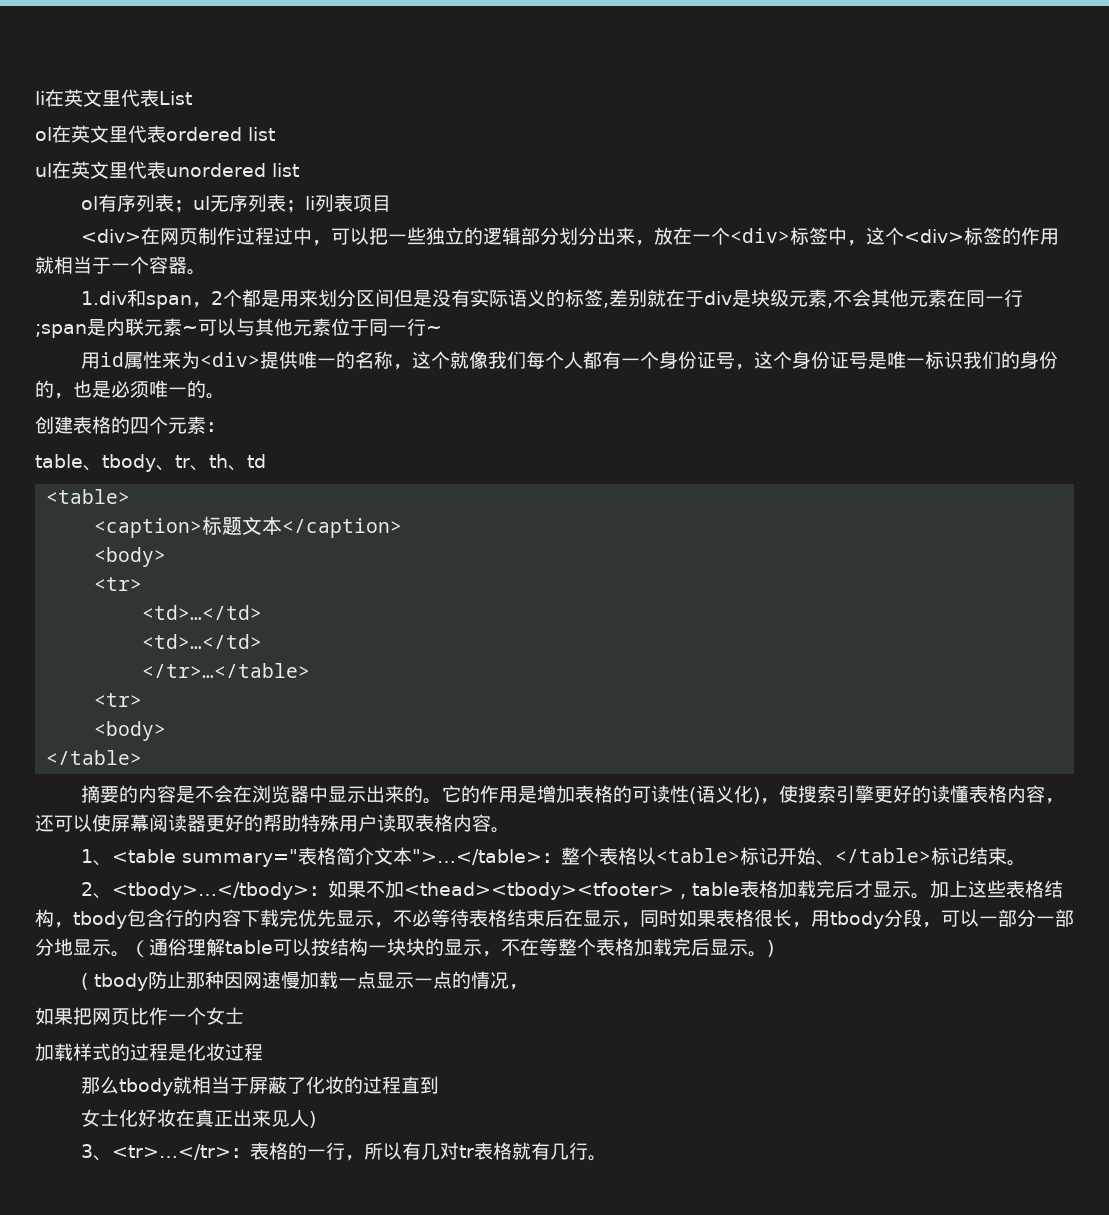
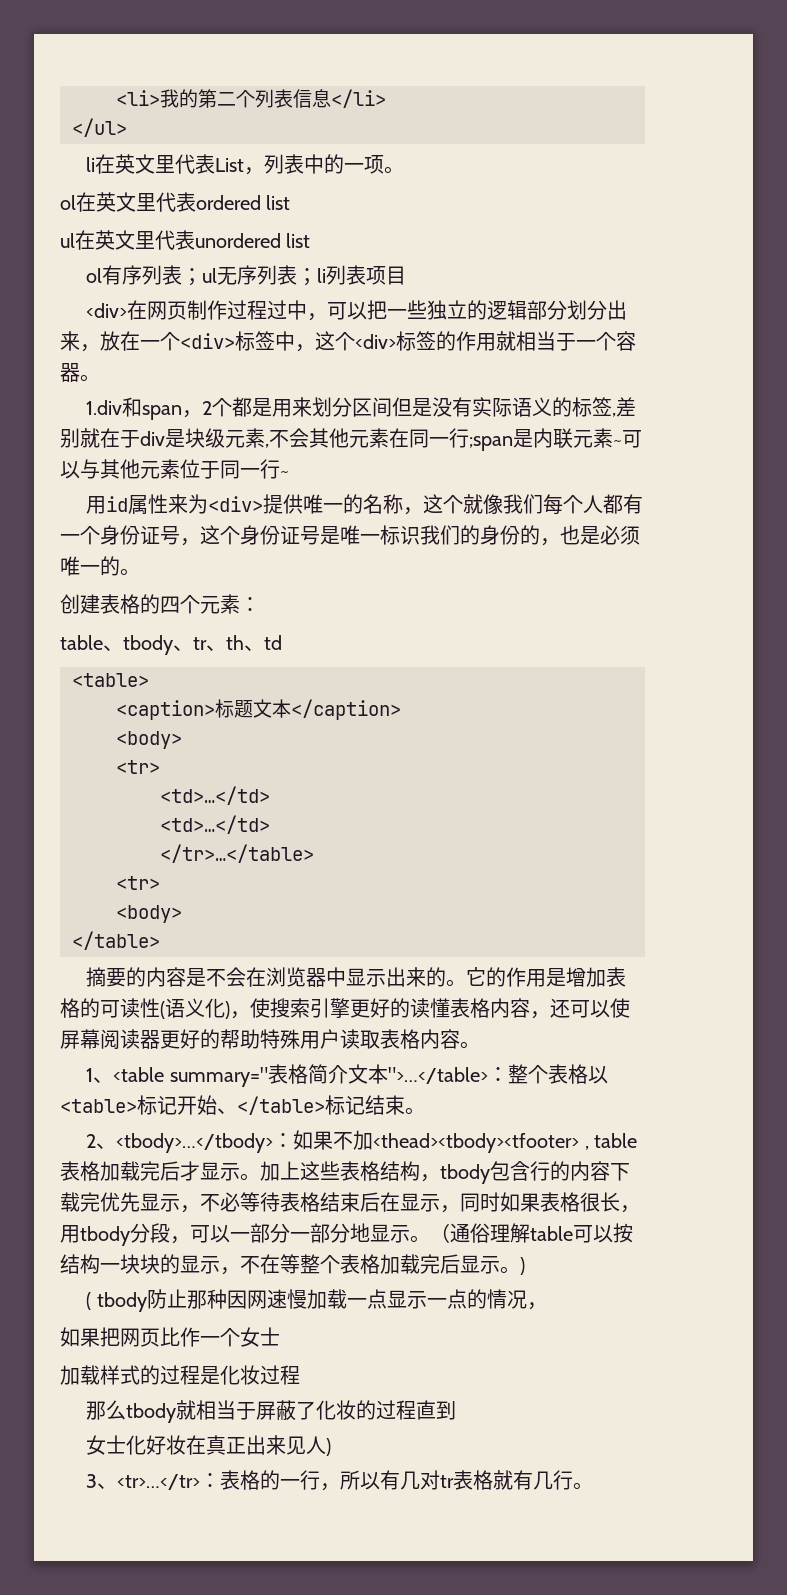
+ <li>我的第二个列表信息</li>
+ </ul>
- li在英文里代表List
+ li在英文里代表List，列表中的一项。

